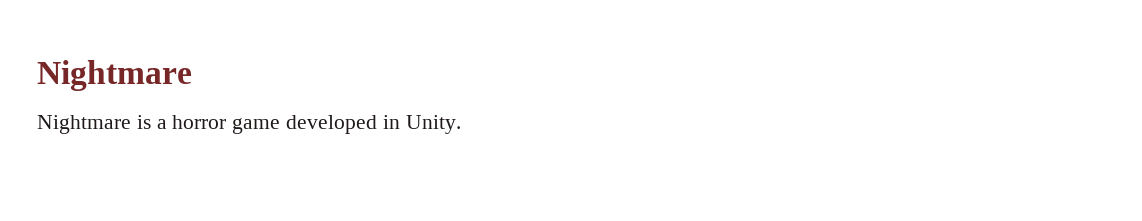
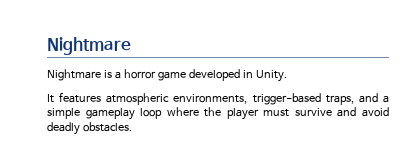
+ It features atmospheric environments, trigger-based traps, and a simple gameplay loop where the player must survive and avoid deadly obstacles.

